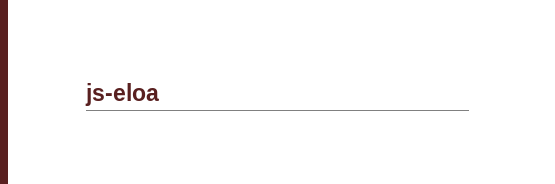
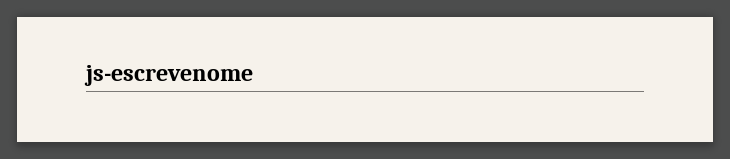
- js-eloa
+ js-escrevenome

